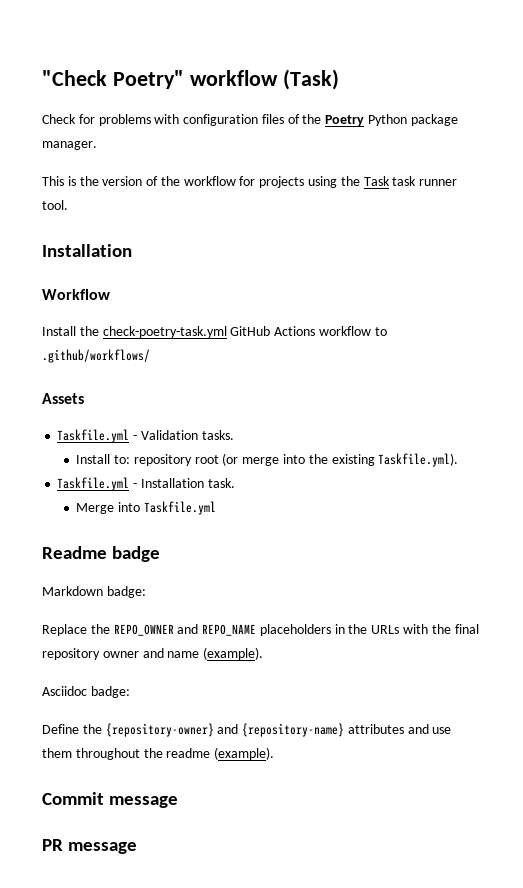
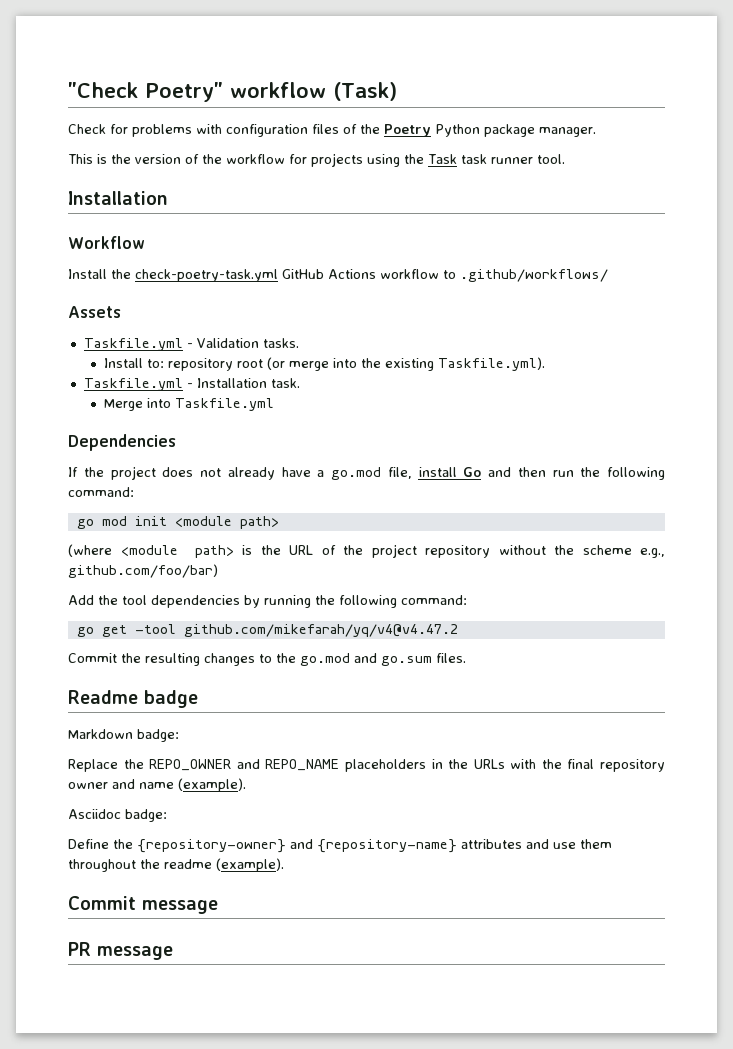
+ Dependencies
+ If the project does not already have a go.mod file, install Go and then run the following command:
+ go mod init <module path>
+ (where <module path> is the URL of the project repository without the scheme e.g., github.com/foo/bar)
+ Add the tool dependencies by running the following command:
+ go get -tool github.com/mikefarah/yq/v4@v4.47.2
+ Commit the resulting changes to the go.mod and go.sum files.

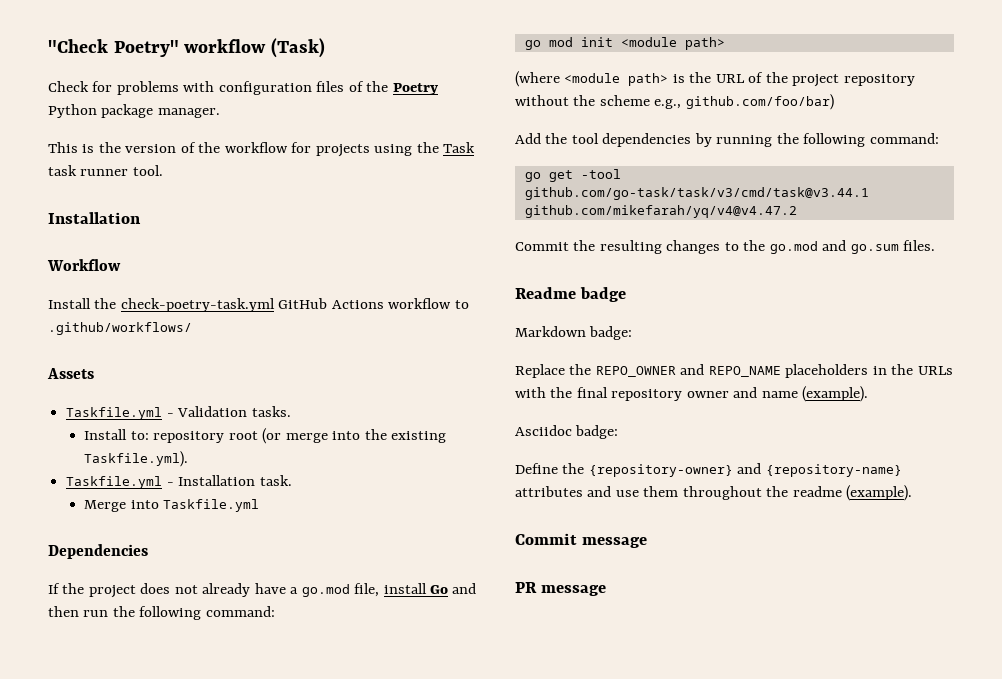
- go get -tool github.com/mikefarah/yq/v4@v4.47.2
+ go get -tool github.com/go-task/task/v3/cmd/task@v3.44.1 github.com/mikefarah/yq/v4@v4.47.2

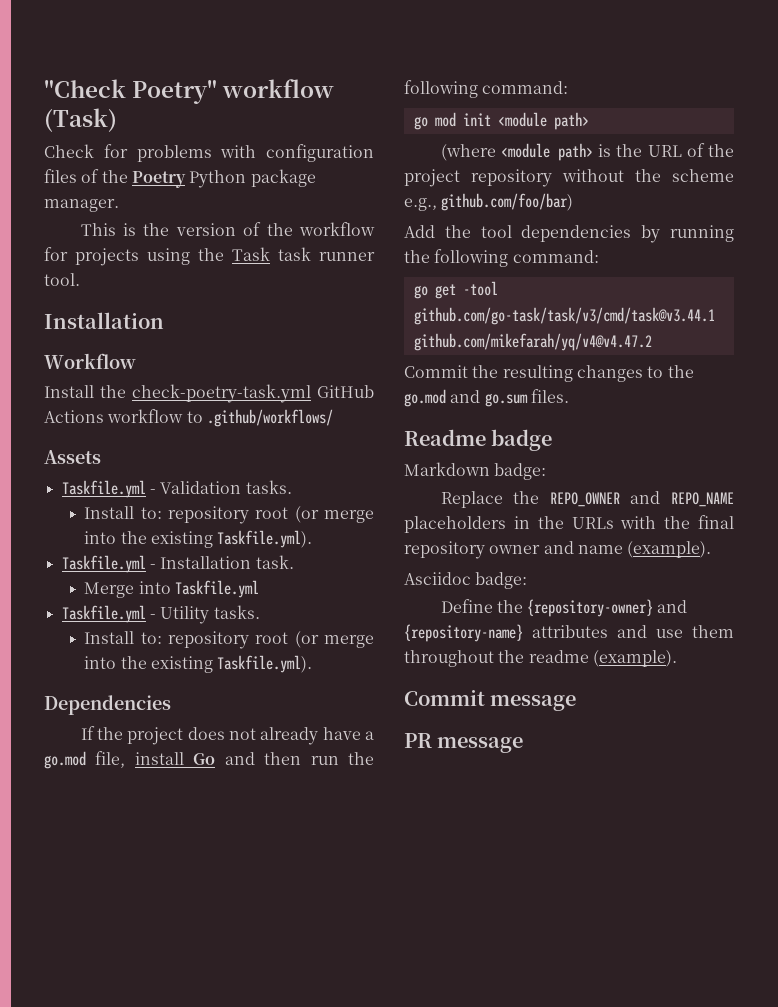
+ Taskfile.yml - Utility tasks.
+ Install to: repository root (or merge into the existing Taskfile.yml).

